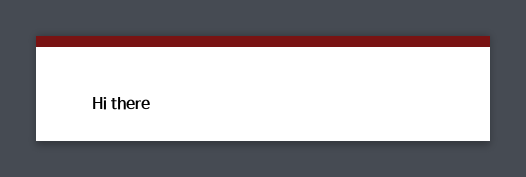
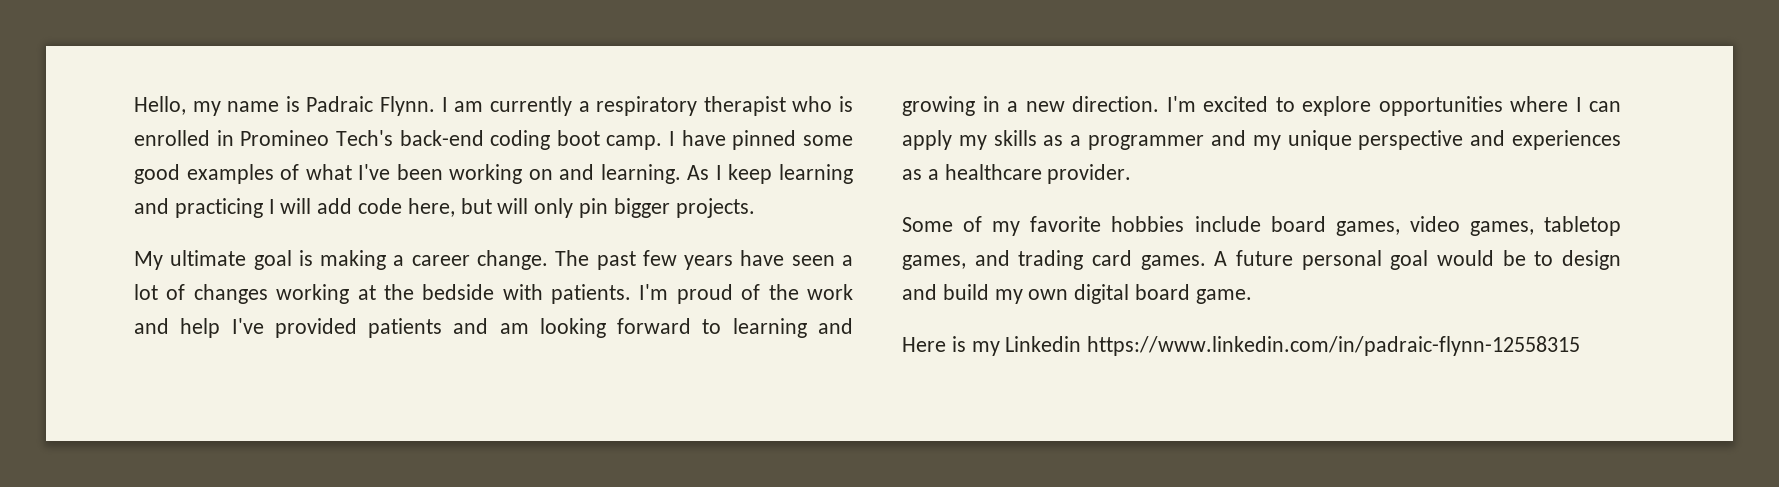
- Hi there
+ Hello, my name is Padraic Flynn. I am currently a respiratory therapist who is enrolled in Promineo Tech's back-end coding boot camp. I have pinned some good examples of what I've been working on and learning. As I keep learning and practicing I will add code here, but will only pin bigger projects.
+ My ultimate goal is making a career change. The past few years have seen a lot of changes working at the bedside with patients. I'm proud of the work and help I've provided patients and am looking forward to learning and growing in a new direction. I'm excited to explore opportunities where I can apply my skills as a programmer and my unique perspective and experiences as a healthcare provider.
+ Some of my favorite hobbies include board games, video games, tabletop games, and trading card games. A future personal goal would be to design and build my own digital board game.
+ Here is my Linkedin https://www.linkedin.com/in/padraic-flynn-12558315

